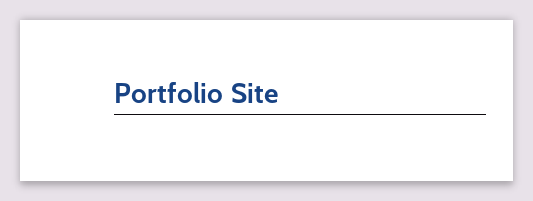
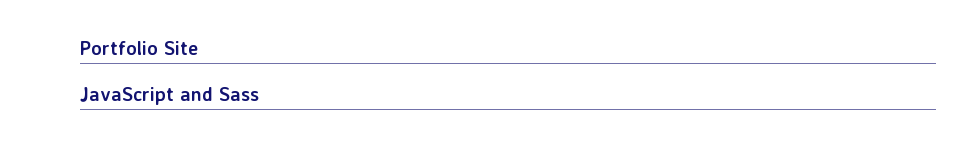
+ JavaScript and Sass

